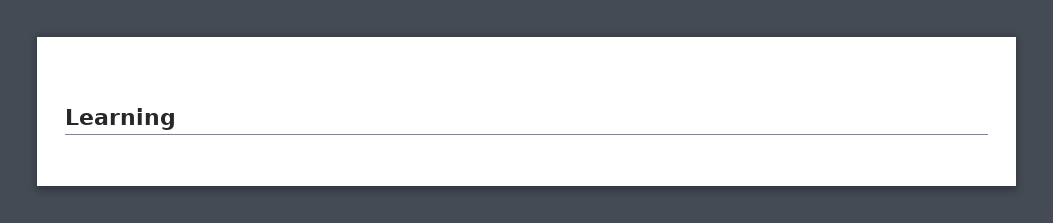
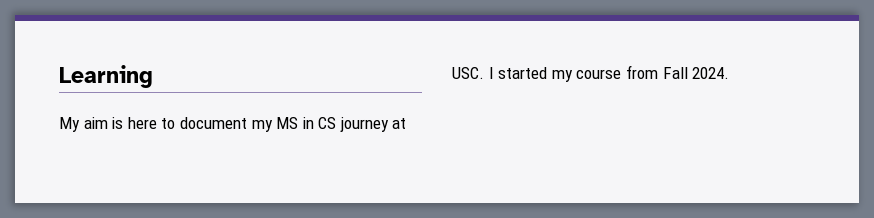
+ My aim is here to document my MS in CS journey at USC. I started my course from Fall 2024.

